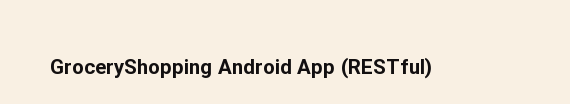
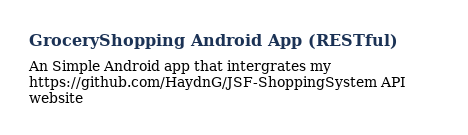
+ An Simple Android app that intergrates my https://github.com/HaydnG/JSF-ShoppingSystem API website

